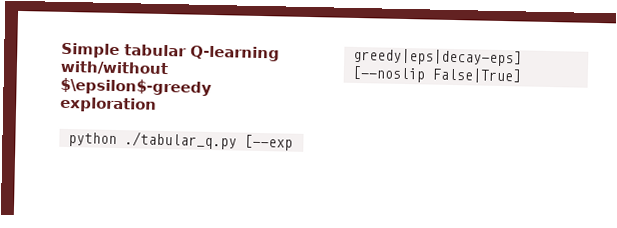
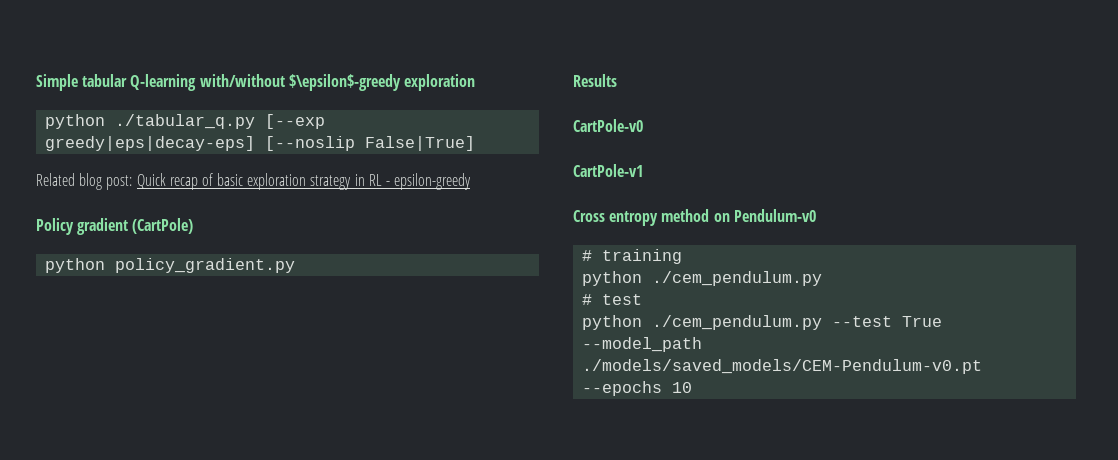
+ Related blog post: Quick recap of basic exploration strategy in RL - epsilon-greedy
+ Policy gradient (CartPole)
+ python policy_gradient.py
+ Results
+ CartPole-v0
+ CartPole-v1
+ Cross entropy method on Pendulum-v0
+ # training
+ python ./cem_pendulum.py
+ # test
+ python ./cem_pendulum.py --test True --model_path ./models/saved_models/CEM-Pendulum-v0.pt --epochs 10

